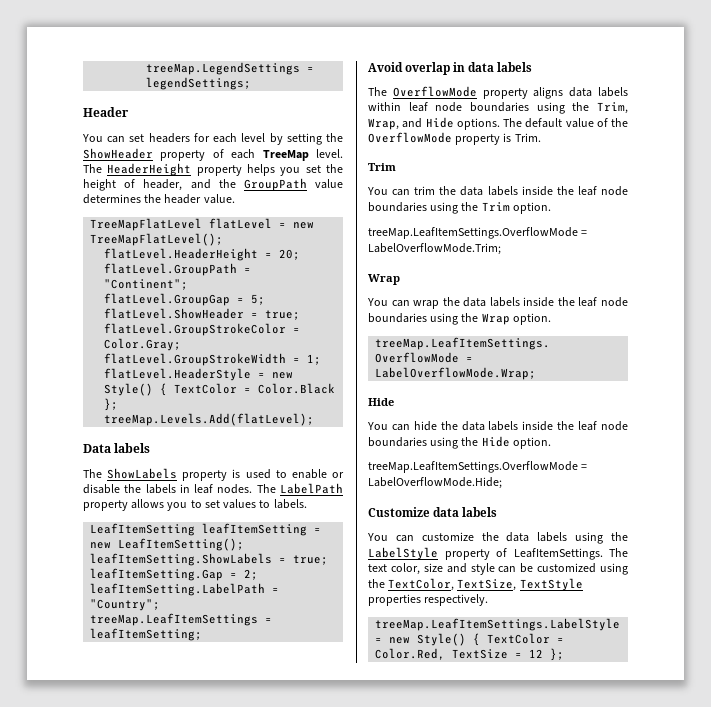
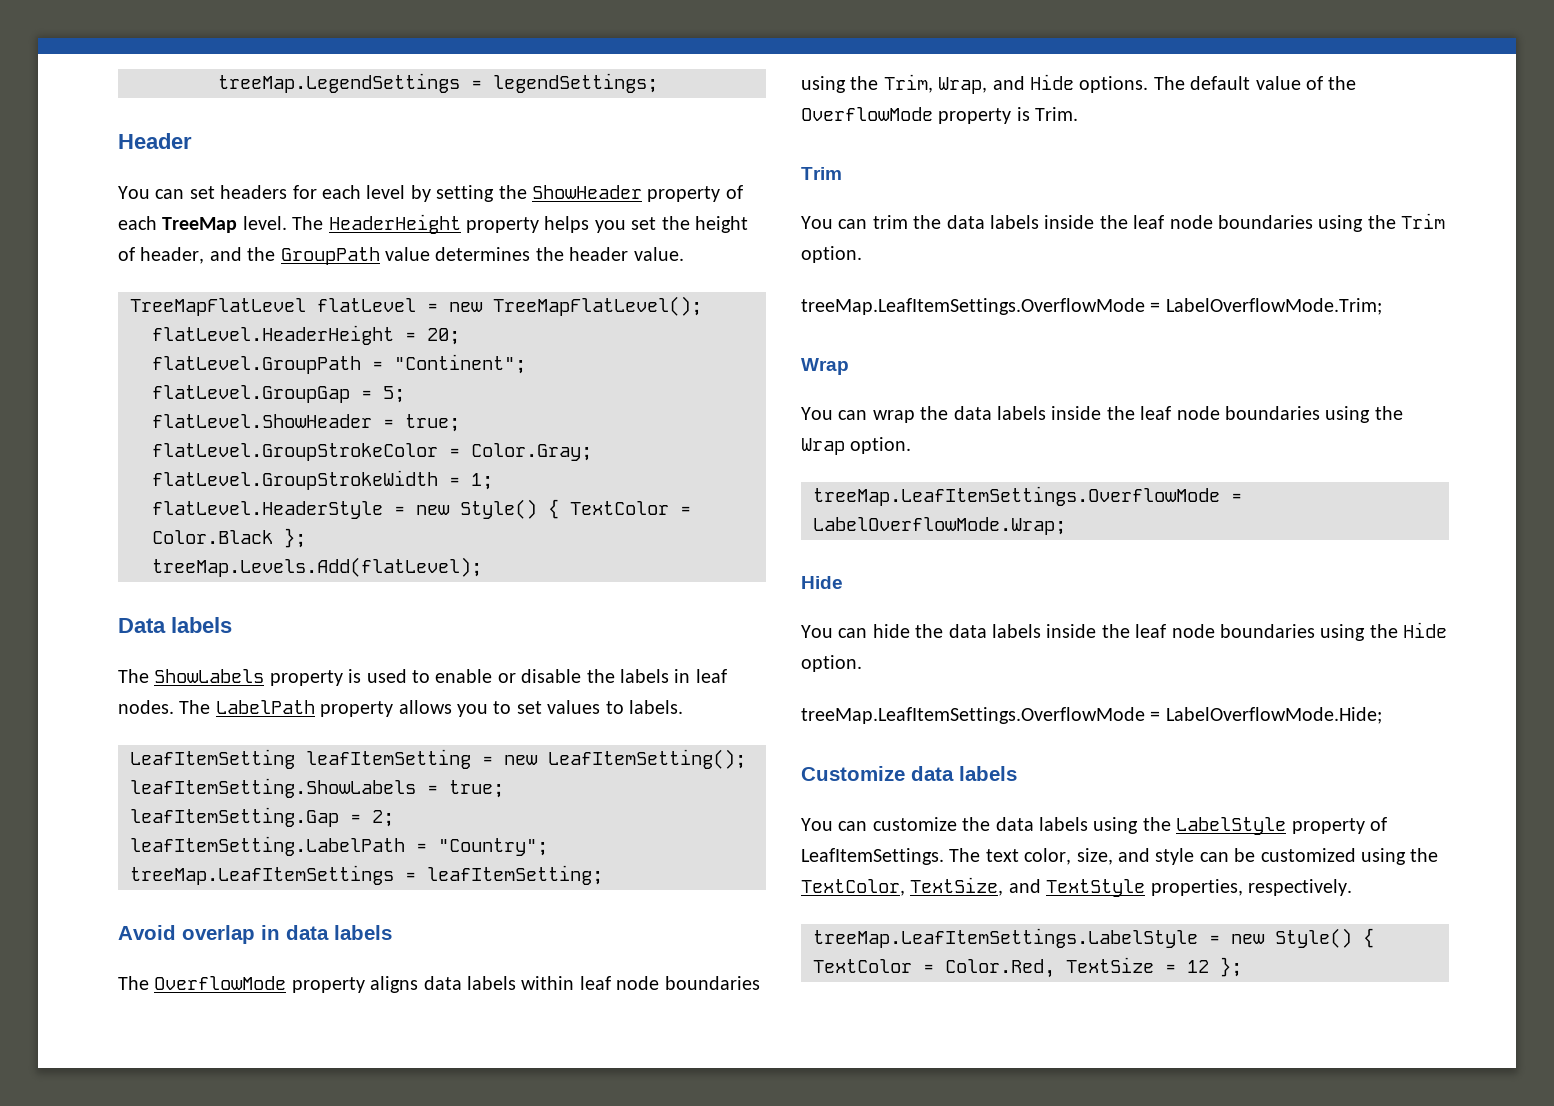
- The text color, size and style can be customized using the TextColor, TextSize, TextStyle properties respectively.
+ The text color, size, and style can be customized using the TextColor, TextSize, and TextStyle properties, respectively.

